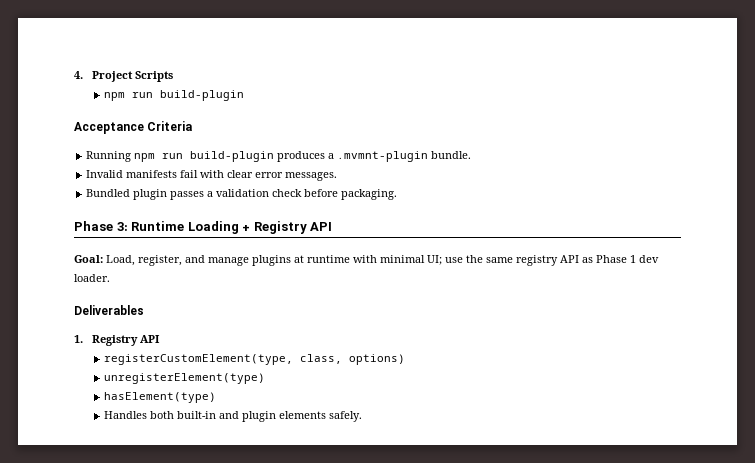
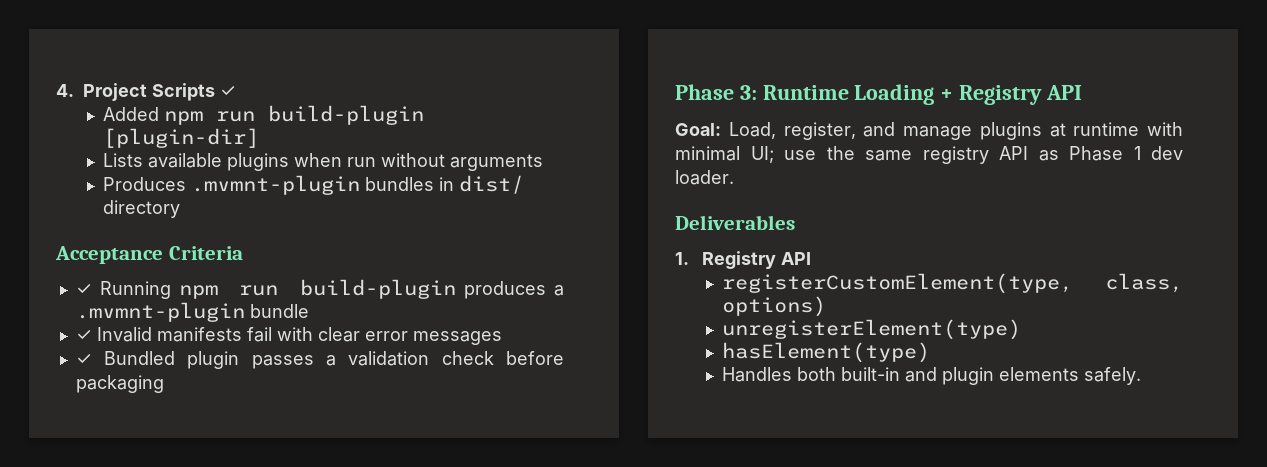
- 4. Project Scripts
- npm run build-plugin
+ 4. Project Scripts ✓
+ Added npm run build-plugin [plugin-dir]
+ Lists available plugins when run without arguments
+ Produces .mvmnt-plugin bundles in dist/ directory
- Running npm run build-plugin produces a .mvmnt-plugin bundle.
- Invalid manifests fail with clear error messages.
- Bundled plugin passes a validation check before packaging.
+ ✓ Running npm run build-plugin produces a .mvmnt-plugin bundle
+ ✓ Invalid manifests fail with clear error messages
+ ✓ Bundled plugin passes a validation check before packaging

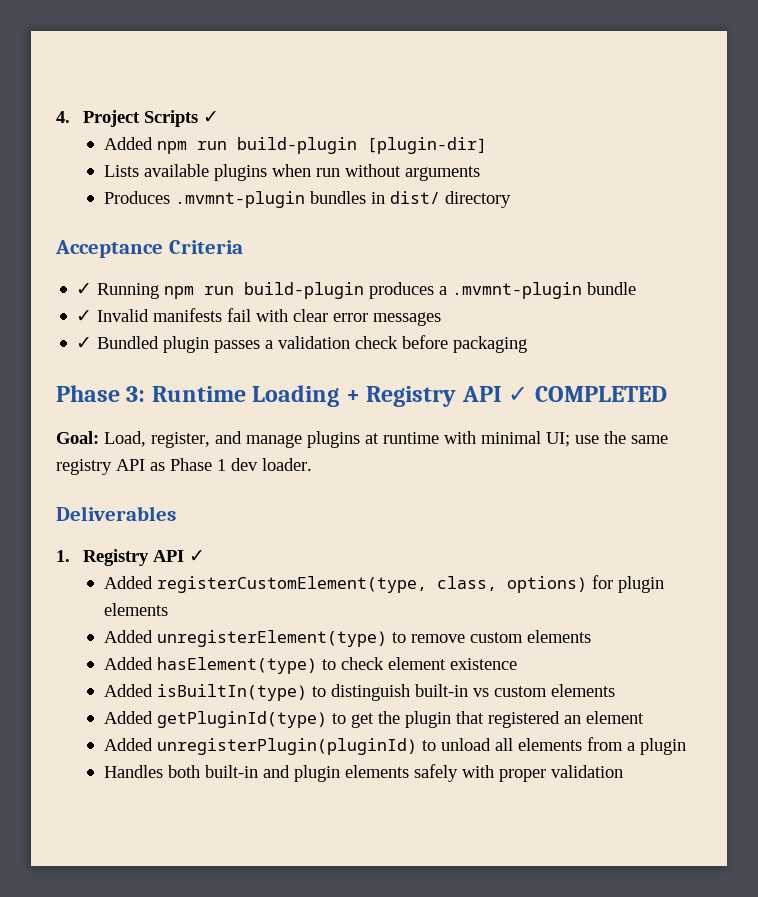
- Phase 3: Runtime Loading + Registry API
+ Phase 3: Runtime Loading + Registry API ✓ COMPLETED
- 1. Registry API
- registerCustomElement(type, class, options)
- unregisterElement(type)
- hasElement(type)
+ 1. Registry API ✓
+ Added registerCustomElement(type, class, options) for plugin elements
+ Added unregisterElement(type) to remove custom elements
+ Added hasElement(type) to check element existence
+ Added isBuiltIn(type) to distinguish built-in vs custom elements
+ Added getPluginId(type) to get the plugin that registered an element
+ Added unregisterPlugin(pluginId) to unload all elements from a plugin
- Handles both built-in and plugin elements safely.
+ Handles both built-in and plugin elements safely with proper validation

